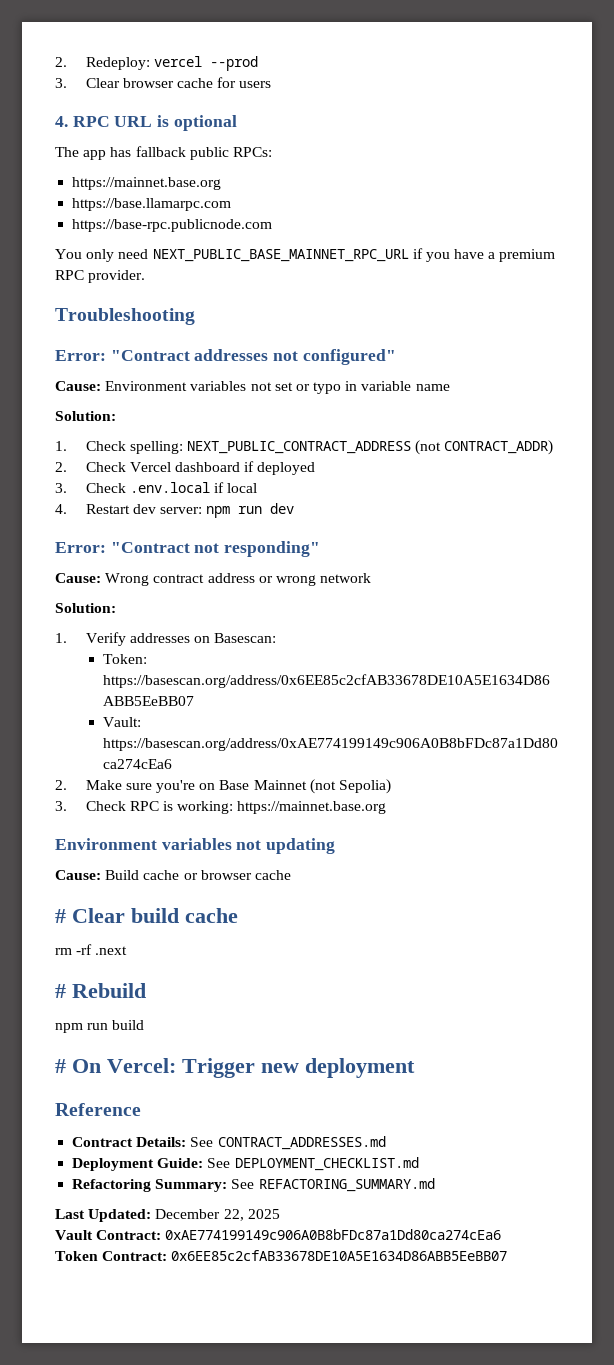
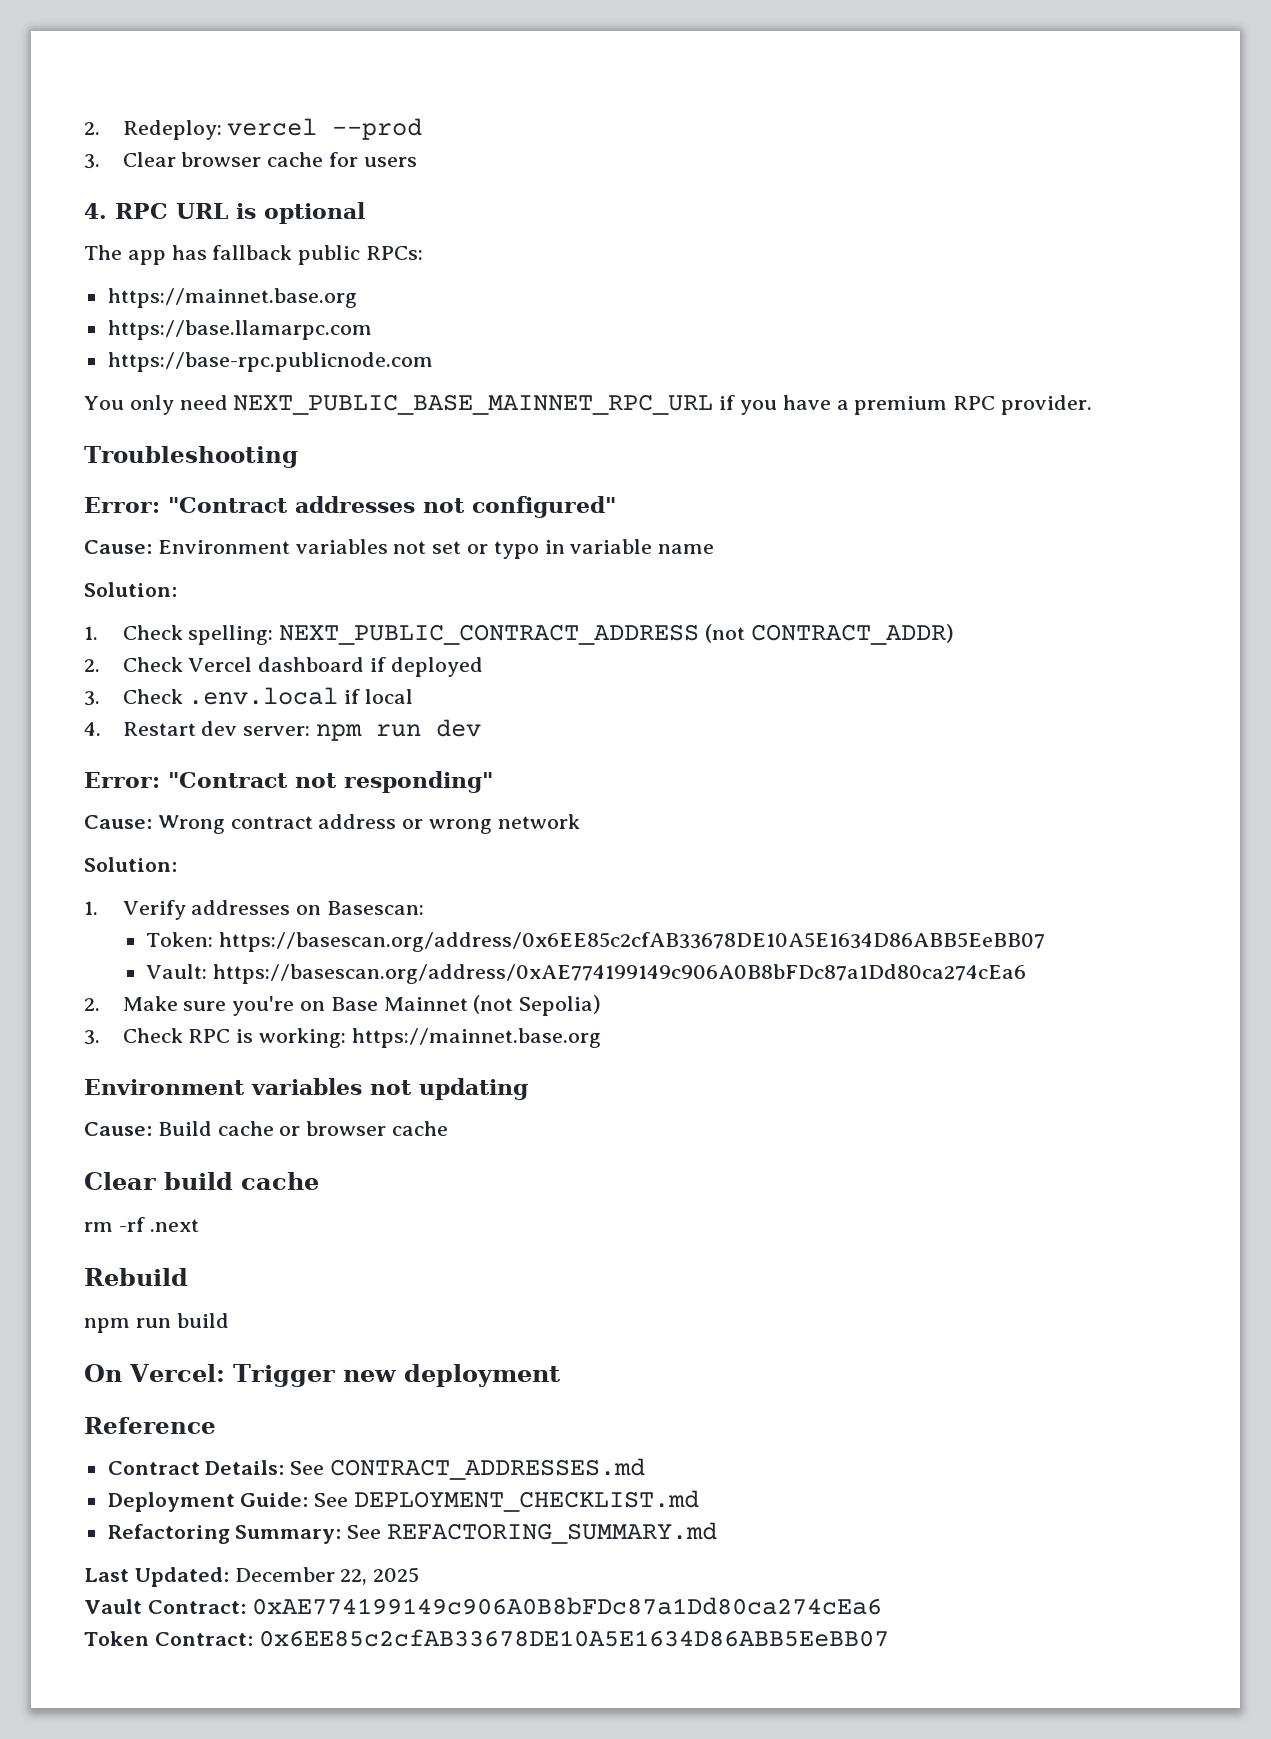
- # Clear build cache
+ Clear build cache
- # Rebuild
+ Rebuild
- # On Vercel: Trigger new deployment
+ On Vercel: Trigger new deployment

